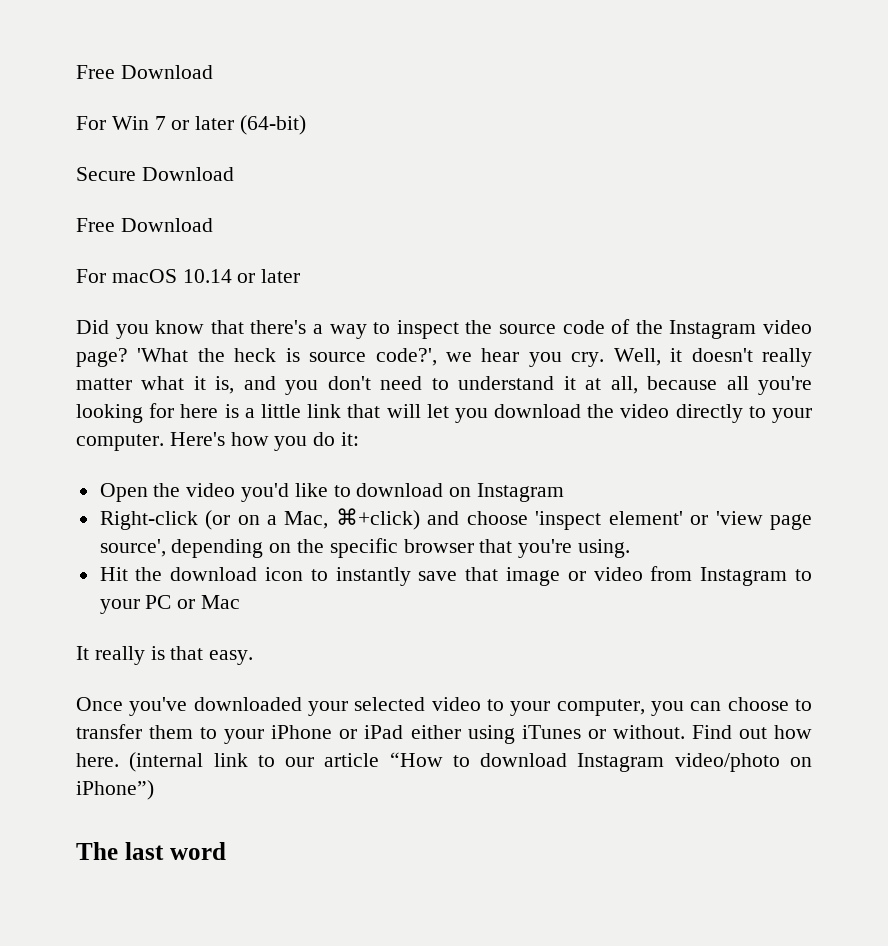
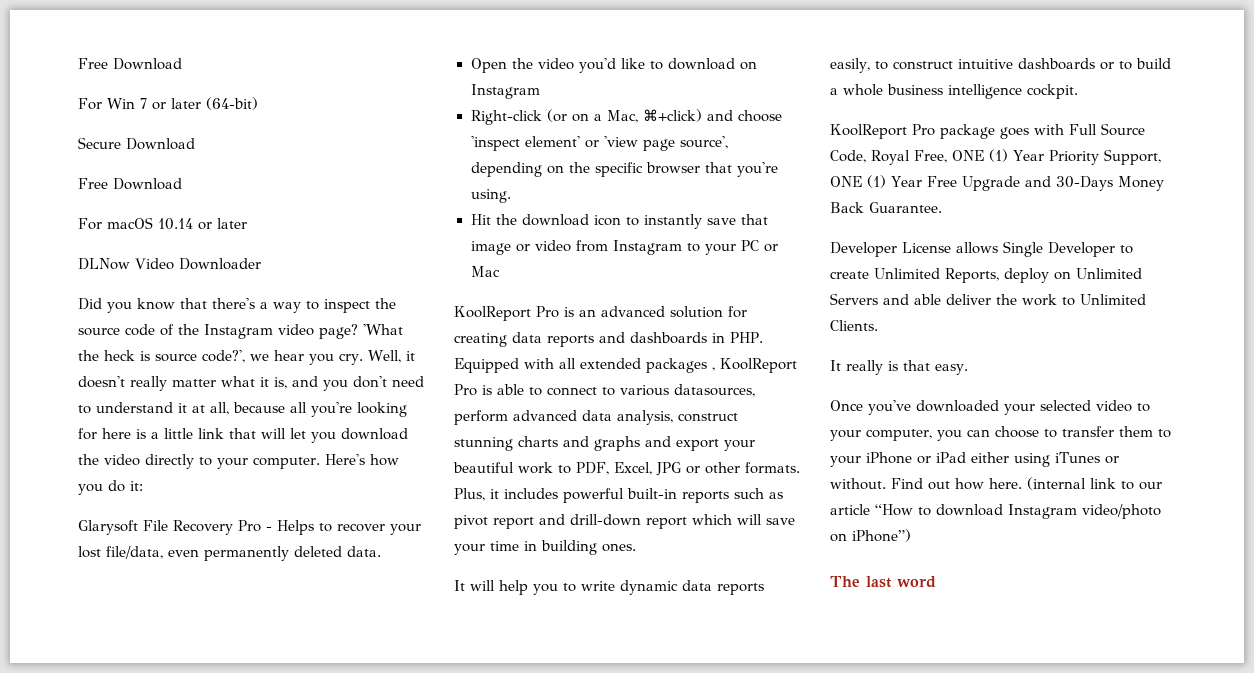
+ DLNow Video Downloader
+ Glarysoft File Recovery Pro - Helps to recover your lost file/data, even permanently deleted data.
+ KoolReport Pro is an advanced solution for creating data reports and dashboards in PHP. Equipped with all extended packages , KoolReport Pro is able to connect to various datasources, perform advanced data analysis, construct stunning charts and graphs and export your beautiful work to PDF, Excel, JPG or other formats. Plus, it includes powerful built-in reports such as pivot report and drill-down report which will save your time in building ones.
+ It will help you to write dynamic data reports easily, to construct intuitive dashboards or to build a whole business intelligence cockpit.
+ KoolReport Pro package goes with Full Source Code, Royal Free, ONE (1) Year Priority Support, ONE (1) Year Free Upgrade and 30-Days Money Back Guarantee.
+ Developer License allows Single Developer to create Unlimited Reports, deploy on Unlimited Servers and able deliver the work to Unlimited Clients.

